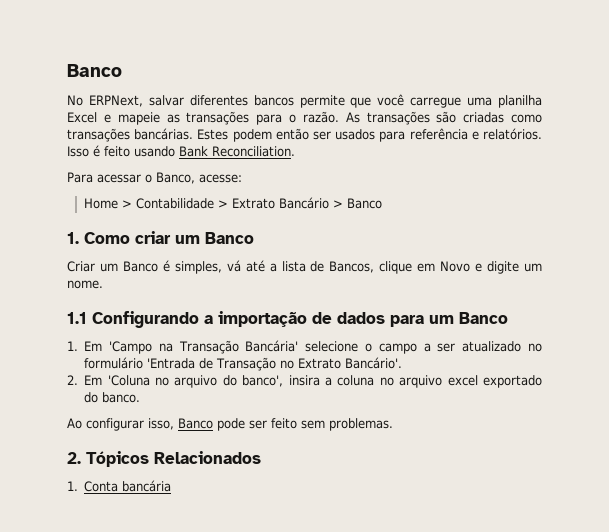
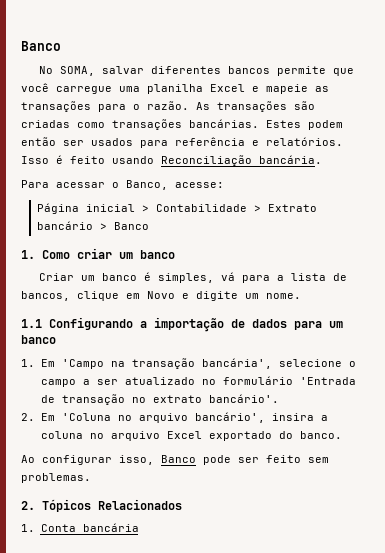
- No ERPNext, salvar diferentes bancos permite que você carregue uma planilha Excel e mapeie as transações para o razão.
+ No SOMA, salvar diferentes bancos permite que você carregue uma planilha Excel e mapeie as transações para o razão.
- Isso é feito usando Bank Reconciliation.
+ Isso é feito usando Reconciliação bancária.
- Home > Contabilidade > Extrato Bancário > Banco
+ Página inicial > Contabilidade > Extrato bancário > Banco
- 1. Como criar um Banco
+ 1. Como criar um banco
- Criar um Banco é simples, vá até a lista de Bancos, clique em Novo e digite um nome.
+ Criar um banco é simples, vá para a lista de bancos, clique em Novo e digite um nome.
- 1.1 Configurando a importação de dados para um Banco
+ 1.1 Configurando a importação de dados para um banco
- 1. Em 'Campo na Transação Bancária' selecione o campo a ser atualizado no formulário 'Entrada de Transação no Extrato Bancário'.
+ 1. Em 'Campo na transação bancária', selecione o campo a ser atualizado no formulário 'Entrada de transação no extrato bancário'.
- 2. Em 'Coluna no arquivo do banco', insira a coluna no arquivo excel exportado do banco.
+ 2. Em 'Coluna no arquivo bancário', insira a coluna no arquivo Excel exportado do banco.

